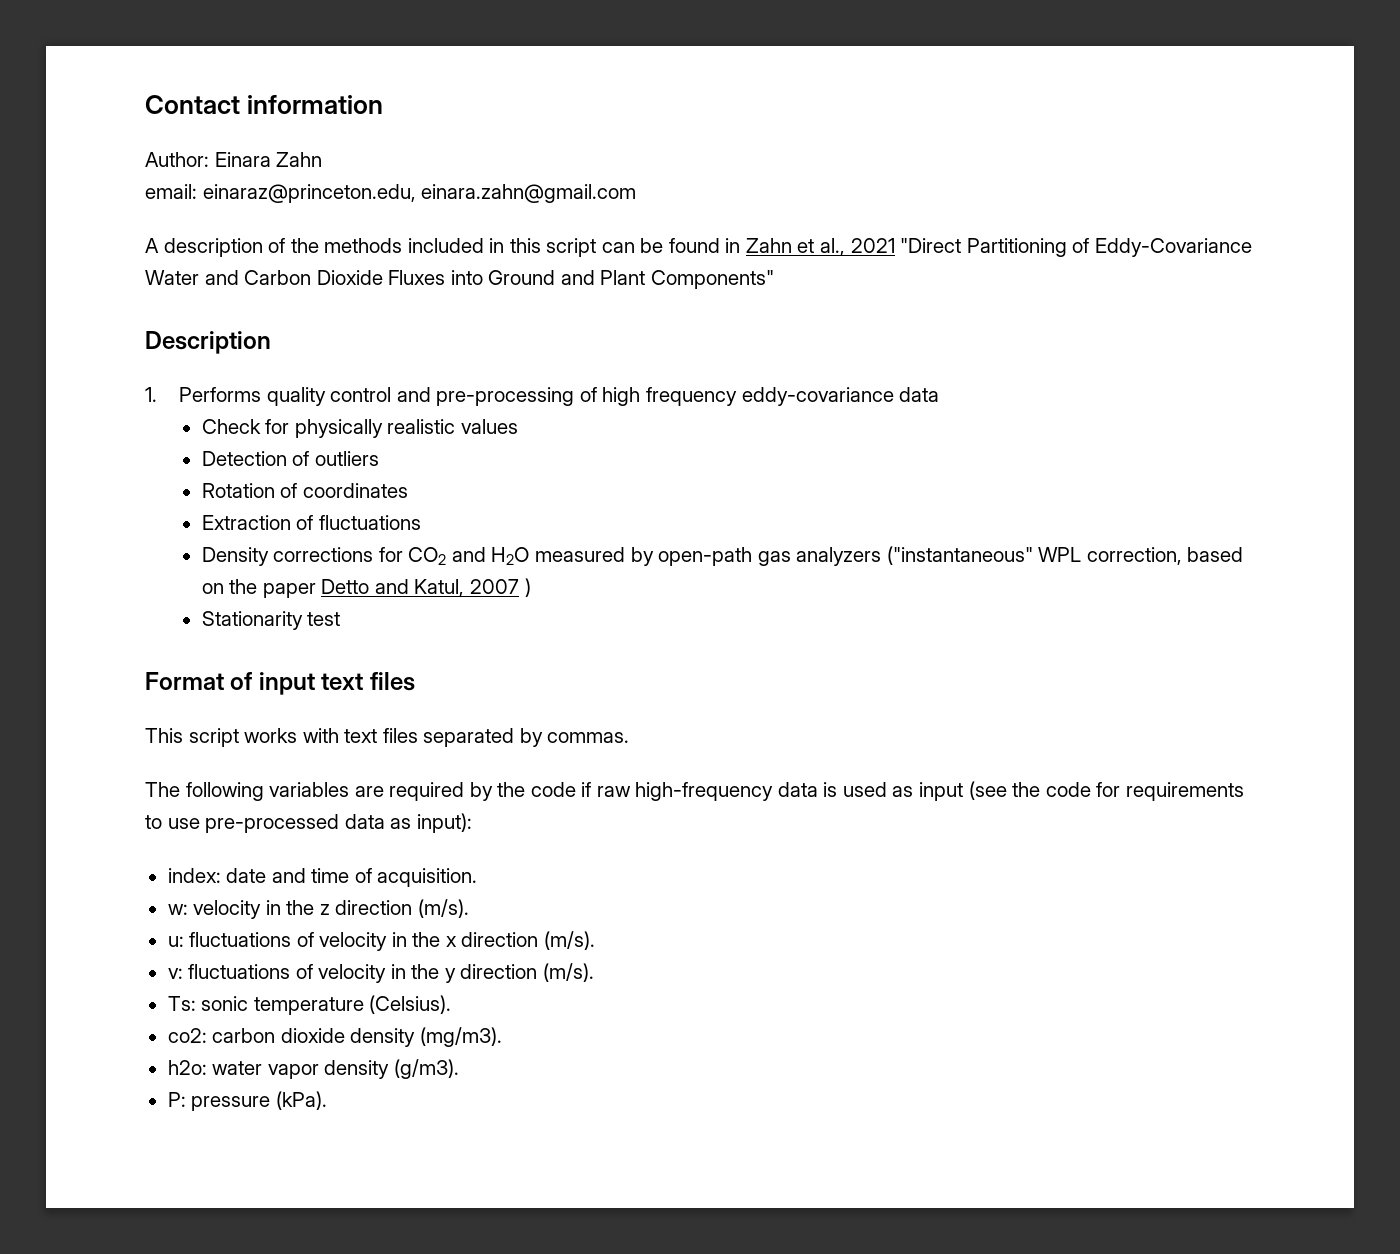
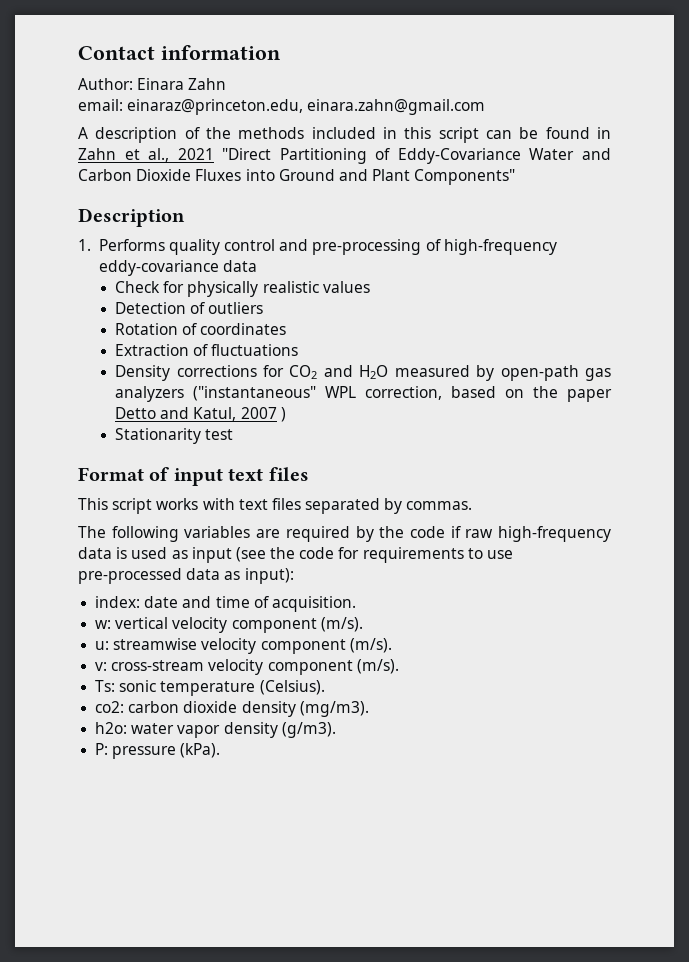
- 1. Performs quality control and pre-processing of high frequency eddy-covariance data
+ 1. Performs quality control and pre-processing of high-frequency eddy-covariance data
- w: velocity in the z direction (m/s).
- u: fluctuations of velocity in the x direction (m/s).
- v: fluctuations of velocity in the y direction (m/s).
+ w: vertical velocity component (m/s).
+ u: streamwise velocity component (m/s).
+ v: cross-stream velocity component (m/s).

